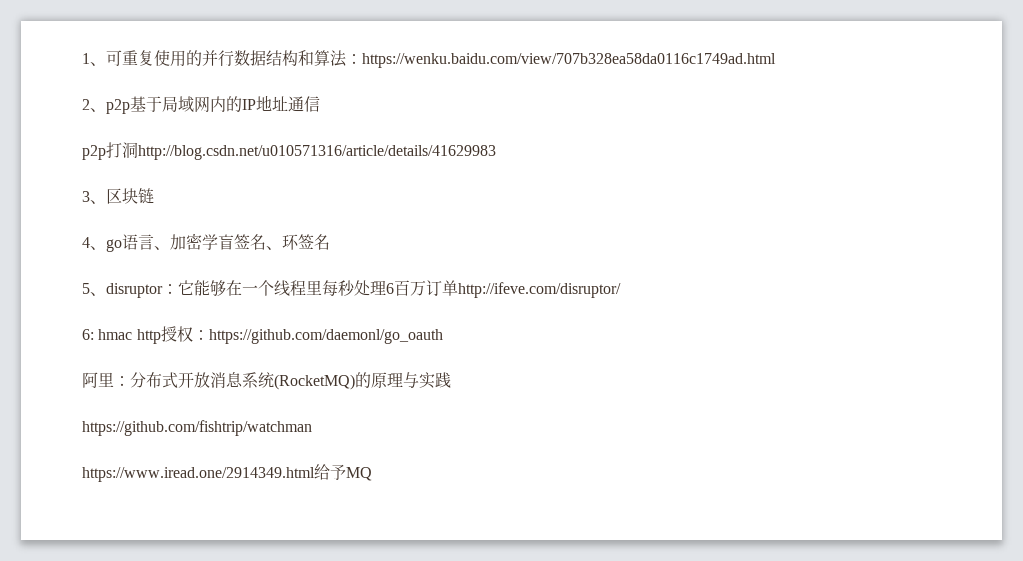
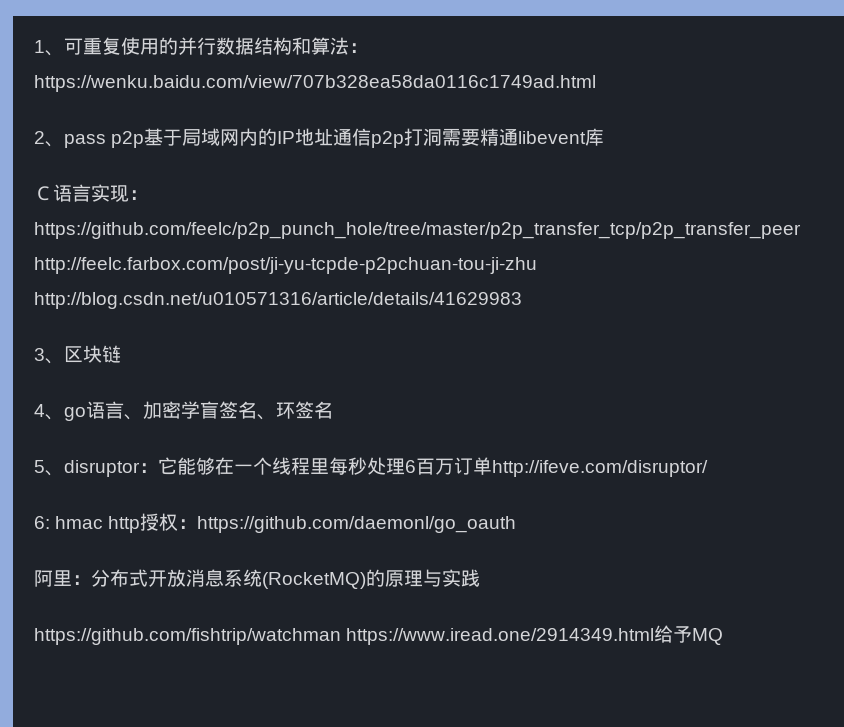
- 2、p2p基于局域网内的IP地址通信
- p2p打洞http://blog.csdn.net/u010571316/article/details/41629983
+ 2、pass p2p基于局域网内的IP地址通信p2p打洞需要精通libevent库
+ Ｃ语言实现：https://github.com/feelc/p2p_punch_hole/tree/master/p2p_transfer_tcp/p2p_transfer_peer http://feelc.farbox.com/post/ji-yu-tcpde-p2pchuan-tou-ji-zhu http://blog.csdn.net/u010571316/article/details/41629983
- https://github.com/fishtrip/watchman
- https://www.iread.one/2914349.html给予MQ
+ https://github.com/fishtrip/watchman https://www.iread.one/2914349.html给予MQ

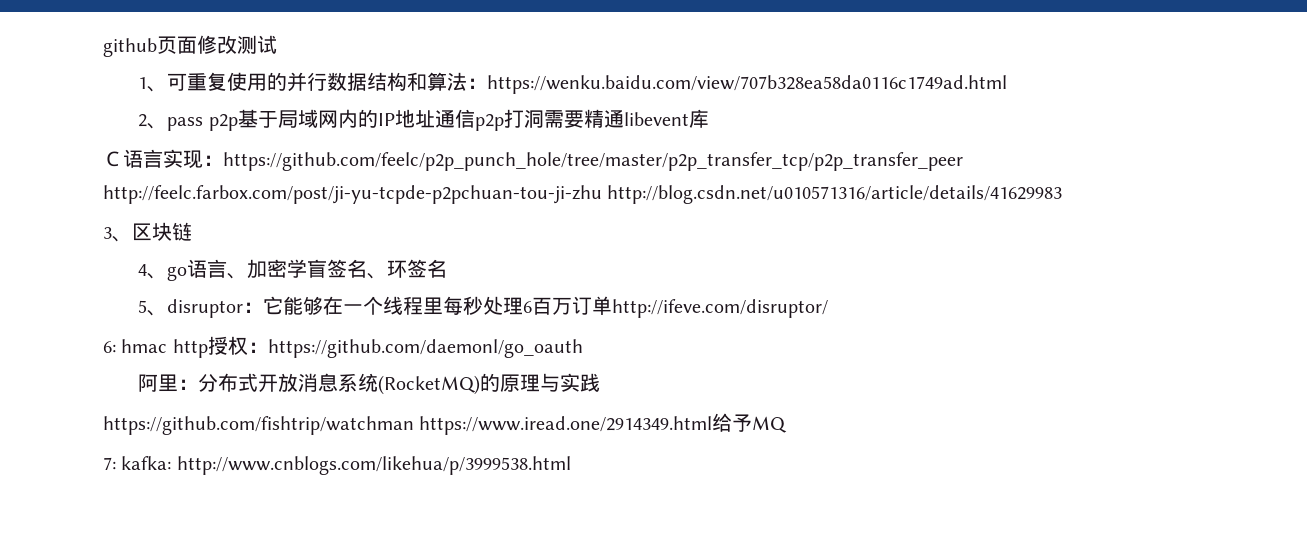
+ github页面修改测试
+ 7: kafka: http://www.cnblogs.com/likehua/p/3999538.html

